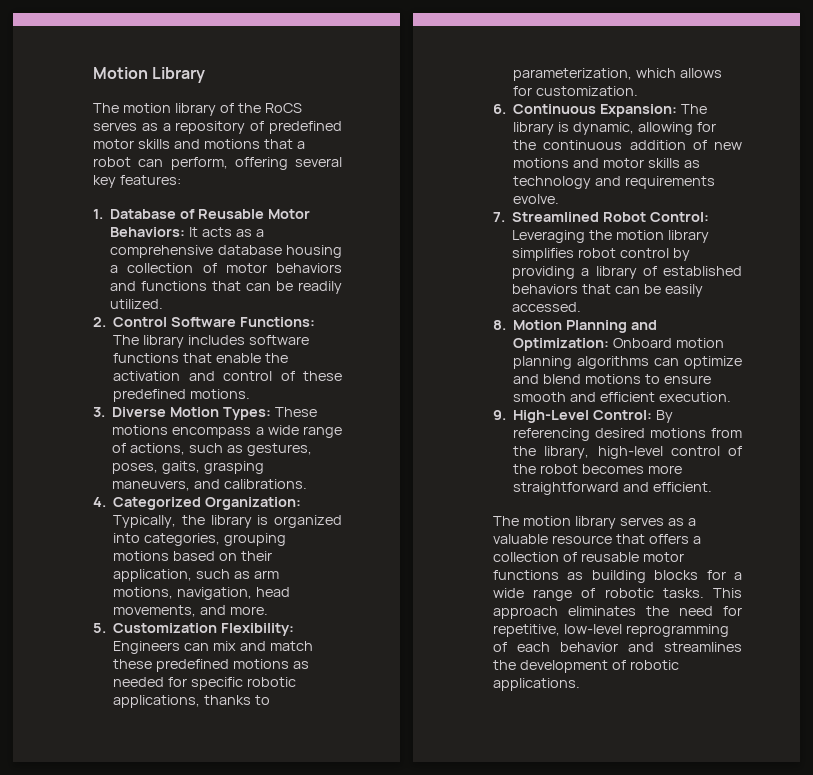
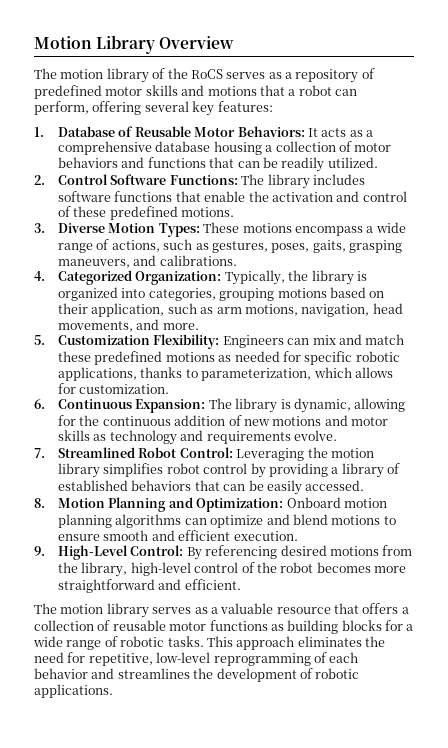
- Motion Library
+ Motion Library Overview

